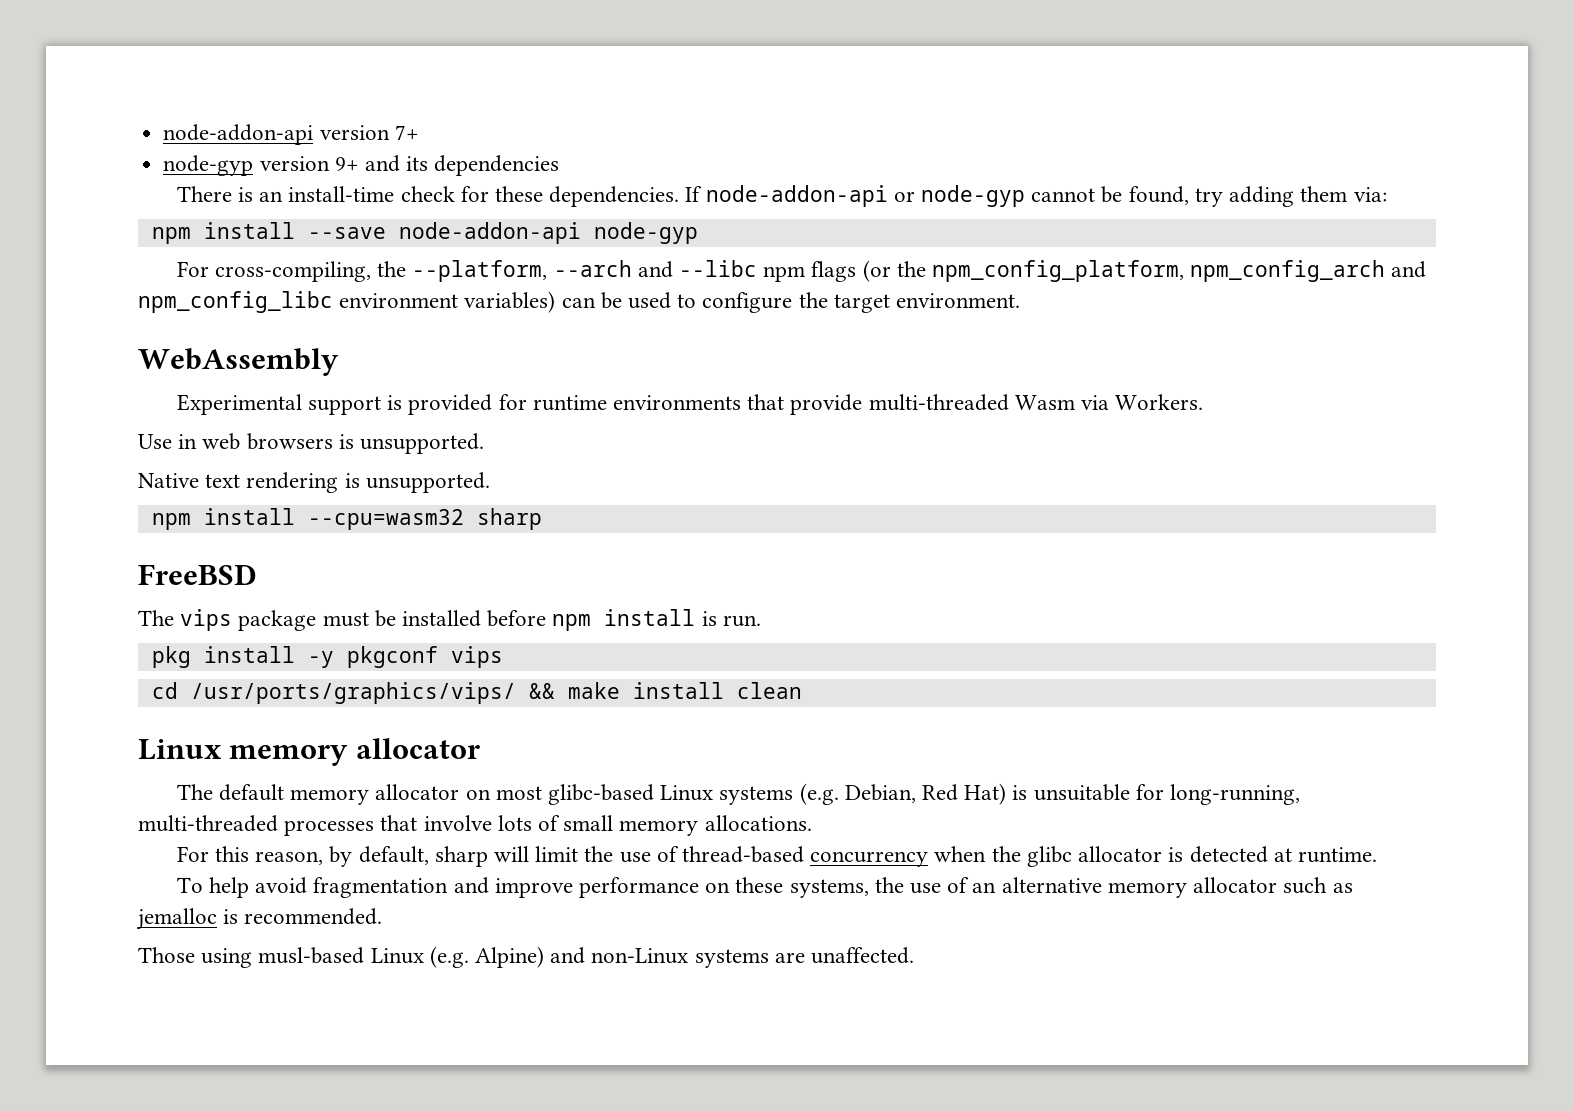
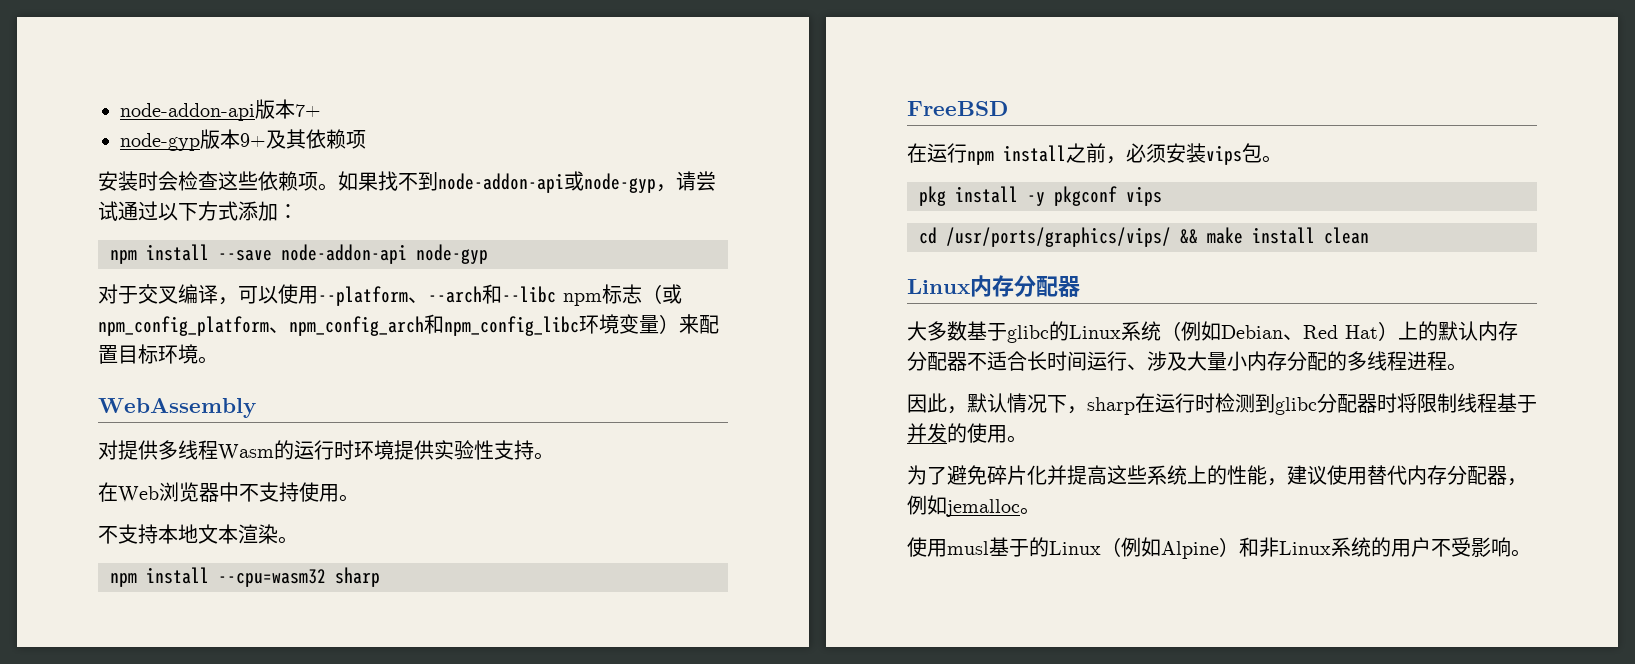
- node-addon-api version 7+
+ node-addon-api版本7+
- node-gyp version 9+ and its dependencies
- There is an install-time check for these dependencies. If node-addon-api or node-gyp cannot be found, try adding them via:
+ node-gyp版本9+及其依赖项
+ 安装时会检查这些依赖项。如果找不到node-addon-api或node-gyp，请尝试通过以下方式添加：
- For cross-compiling, the --platform, --arch and --libc npm flags (or the npm_config_platform, npm_config_arch and npm_config_libc environment variables) can be used to configure the target environment.
+ 对于交叉编译，可以使用--platform、--arch和--libc npm标志（或npm_config_platform、npm_config_arch和npm_config_libc环境变量）来配置目标环境。
  WebAssembly
- Experimental support is provided for runtime environments that provide multi-threaded Wasm via Workers.
- Use in web browsers is unsupported.
- Native text rendering is unsupported.
+ 对提供多线程Wasm的运行时环境提供实验性支持。
+ 在Web浏览器中不支持使用。
+ 不支持本地文本渲染。
- The vips package must be installed before npm install is run.
+ 在运行npm install之前，必须安装vips包。
- Linux memory allocator
- The default memory allocator on most glibc-based Linux systems (e.g. Debian, Red Hat) is unsuitable for long-running, multi-threaded processes that involve lots of small memory allocations.
- For this reason, by default, sharp will limit the use of thread-based concurrency when the glibc allocator is detected at runtime.
- To help avoid fragmentation and improve performance on these systems, the use of an alternative memory allocator such as jemalloc is recommended.
- Those using musl-based Linux (e.g. Alpine) and non-Linux systems are unaffected.
+ Linux内存分配器
+ 大多数基于glibc的Linux系统（例如Debian、Red Hat）上的默认内存分配器不适合长时间运行、涉及大量小内存分配的多线程进程。
+ 因此，默认情况下，sharp在运行时检测到glibc分配器时将限制线程基于并发的使用。
+ 为了避免碎片化并提高这些系统上的性能，建议使用替代内存分配器，例如jemalloc。
+ 使用musl基于的Linux（例如Alpine）和非Linux系统的用户不受影响。

